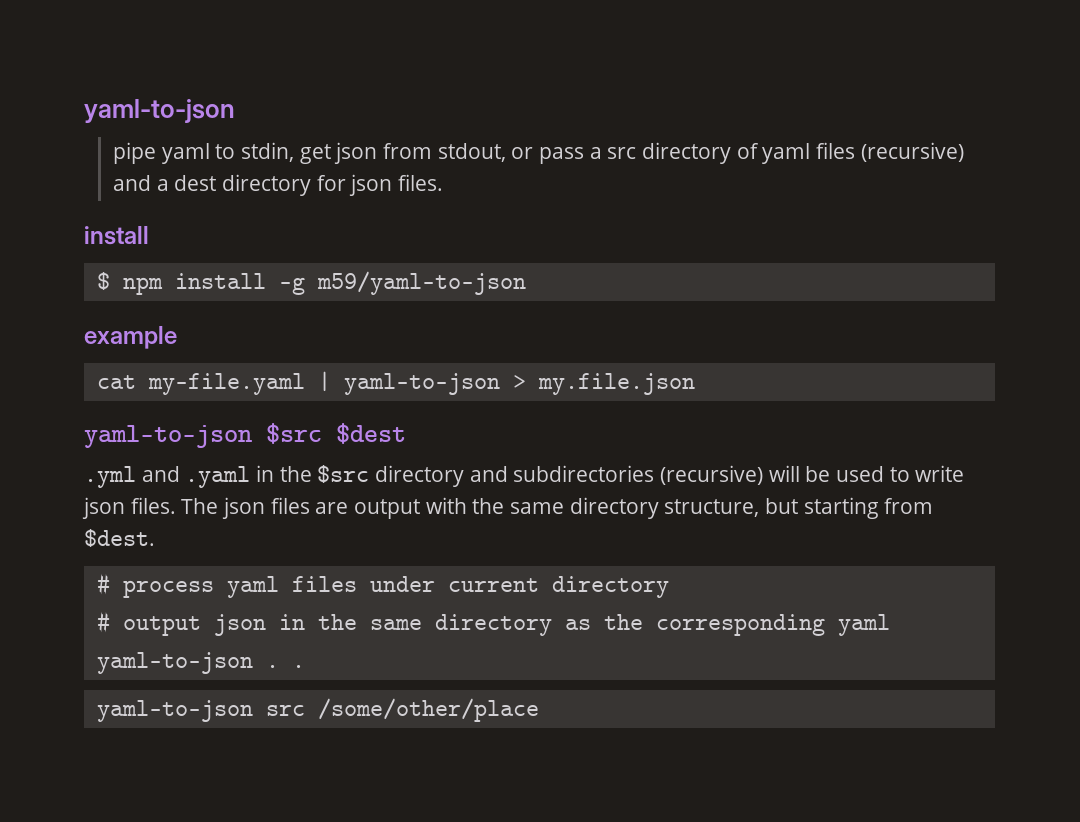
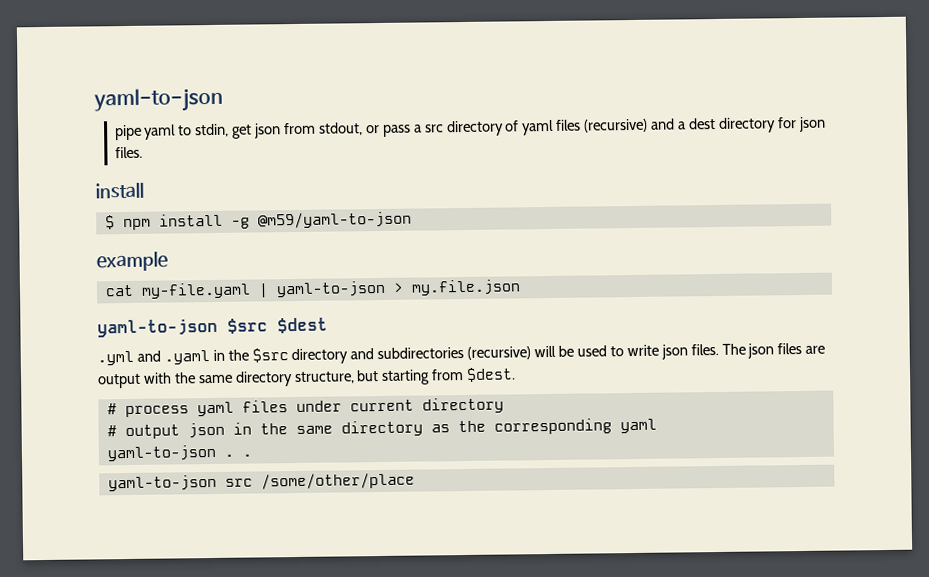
- $ npm install -g m59/yaml-to-json
+ $ npm install -g @m59/yaml-to-json

